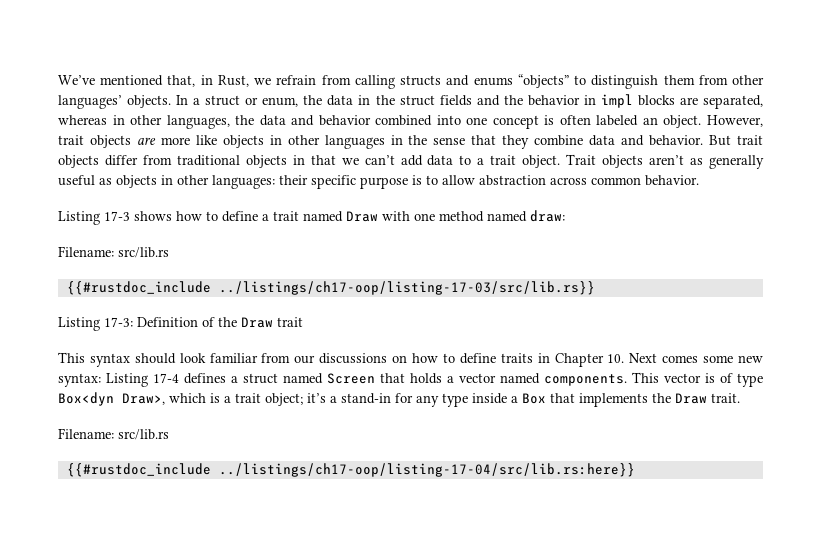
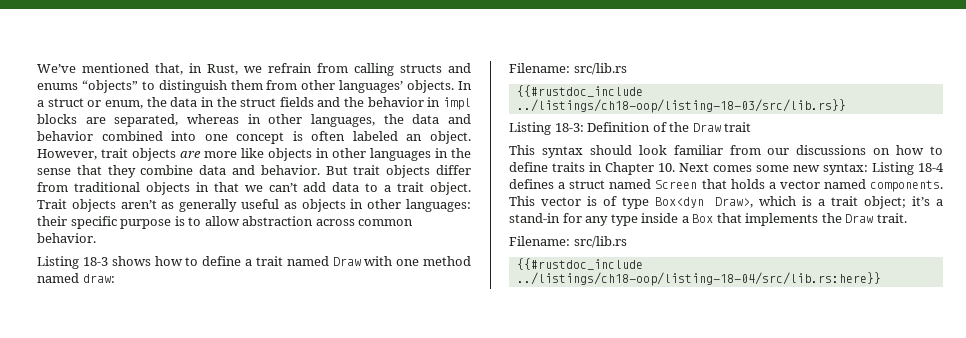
- Listing 17-3 shows how to define a trait named Draw with one method named draw:
+ Listing 18-3 shows how to define a trait named Draw with one method named draw:
- {{#rustdoc_include ../listings/ch17-oop/listing-17-03/src/lib.rs}}
- Listing 17-3: Definition of the Draw trait
+ {{#rustdoc_include ../listings/ch18-oop/listing-18-03/src/lib.rs}}
+ Listing 18-3: Definition of the Draw trait
- This syntax should look familiar from our discussions on how to define traits in Chapter 10. Next comes some new syntax: Listing 17-4 defines a struct named Screen that holds a vector named components.
+ This syntax should look familiar from our discussions on how to define traits in Chapter 10. Next comes some new syntax: Listing 18-4 defines a struct named Screen that holds a vector named components.
- {{#rustdoc_include ../listings/ch17-oop/listing-17-04/src/lib.rs:here}}
+ {{#rustdoc_include ../listings/ch18-oop/listing-18-04/src/lib.rs:here}}

